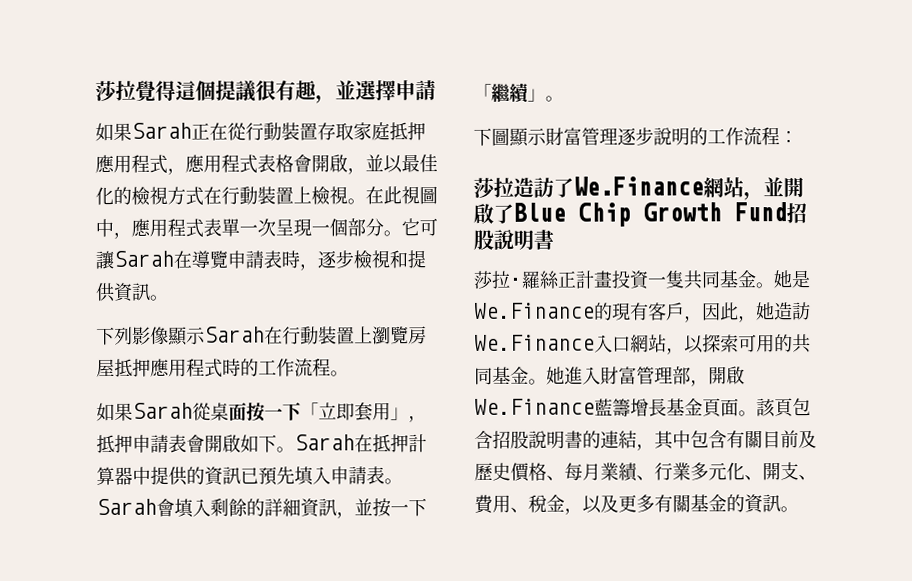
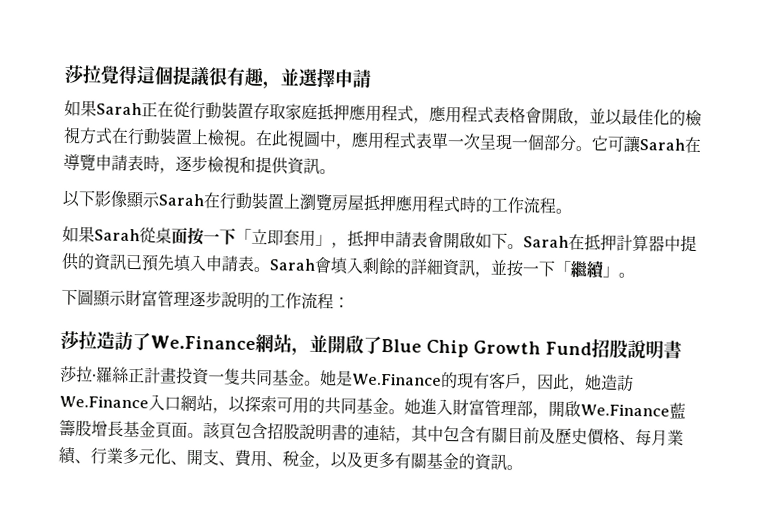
- 下列影像顯示Sarah在行動裝置上瀏覽房屋抵押應用程式時的工作流程。
+ 以下影像顯示Sarah在行動裝置上瀏覽房屋抵押應用程式時的工作流程。
- 她進入財富管理部，開啟We.Finance藍籌增長基金頁面。
+ 她進入財富管理部，開啟We.Finance藍籌股增長基金頁面。

